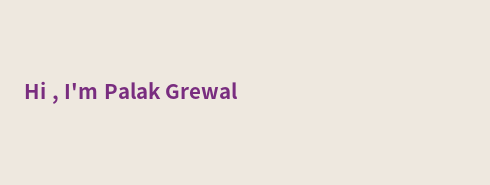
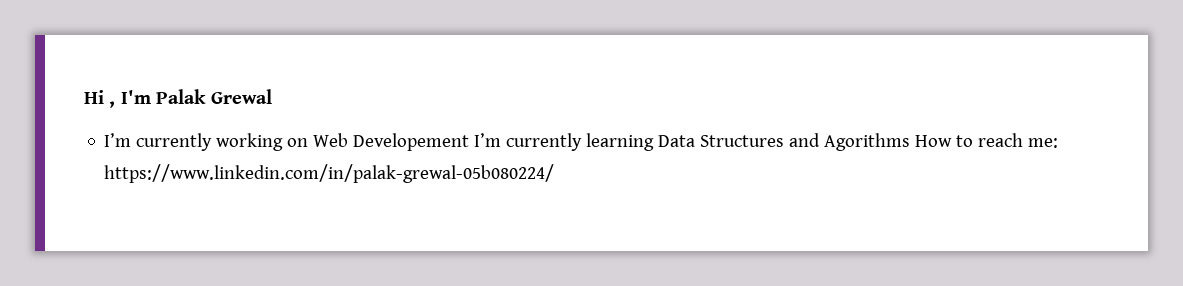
+ I’m currently working on Web Developement I’m currently learning Data Structures and Agorithms How to reach me: https://www.linkedin.com/in/palak-grewal-05b080224/

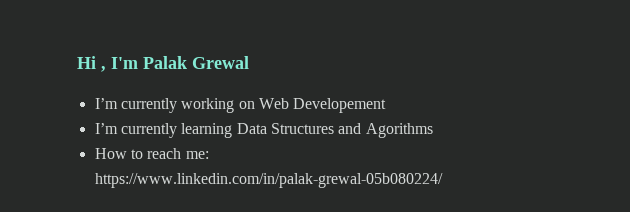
- I’m currently working on Web Developement I’m currently learning Data Structures and Agorithms How to reach me: https://www.linkedin.com/in/palak-grewal-05b080224/
+ I’m currently working on Web Developement
+ I’m currently learning Data Structures and Agorithms
+ How to reach me: https://www.linkedin.com/in/palak-grewal-05b080224/

